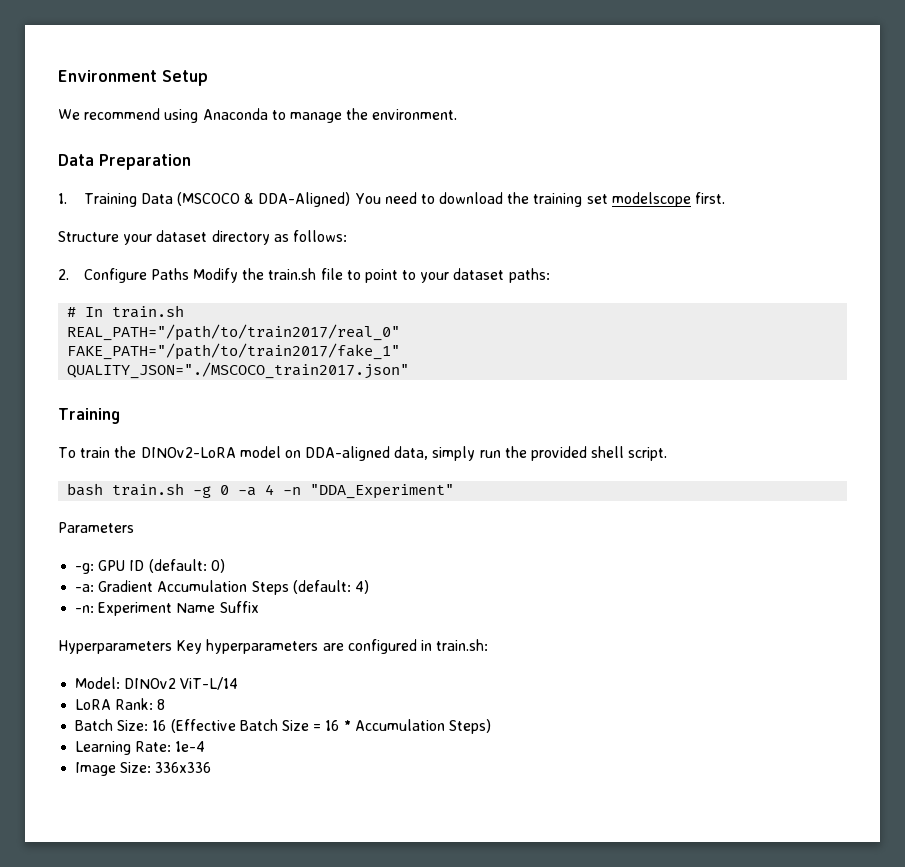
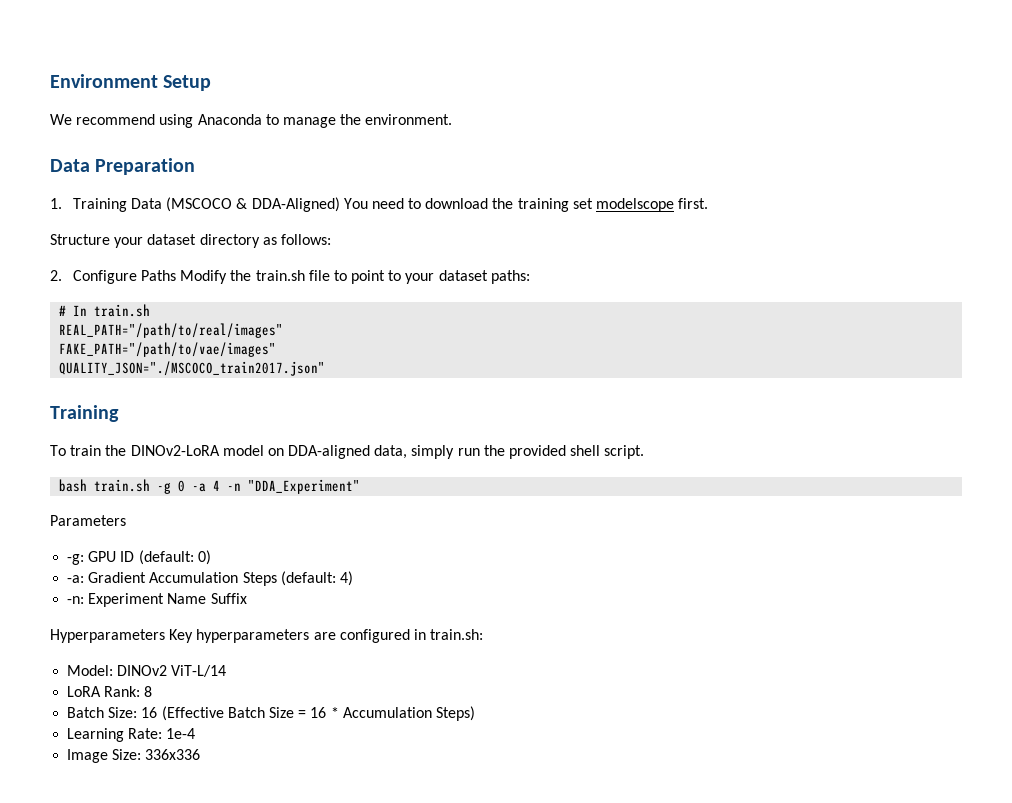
- REAL_PATH="/path/to/train2017/real_0"
- FAKE_PATH="/path/to/train2017/fake_1"
+ REAL_PATH="/path/to/real/images"
+ FAKE_PATH="/path/to/vae/images"

